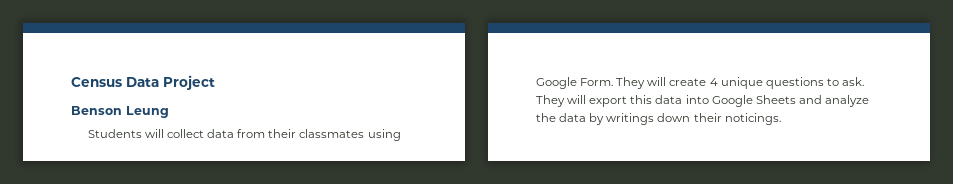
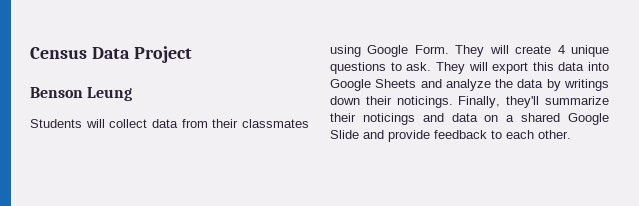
+ Finally, they'll summarize their noticings and data on a shared Google Slide and provide feedback to each other.

